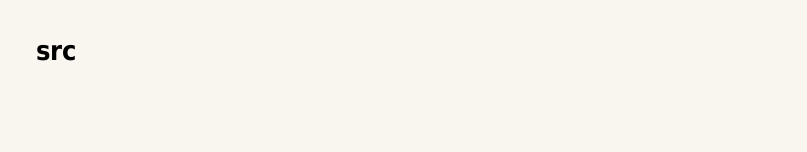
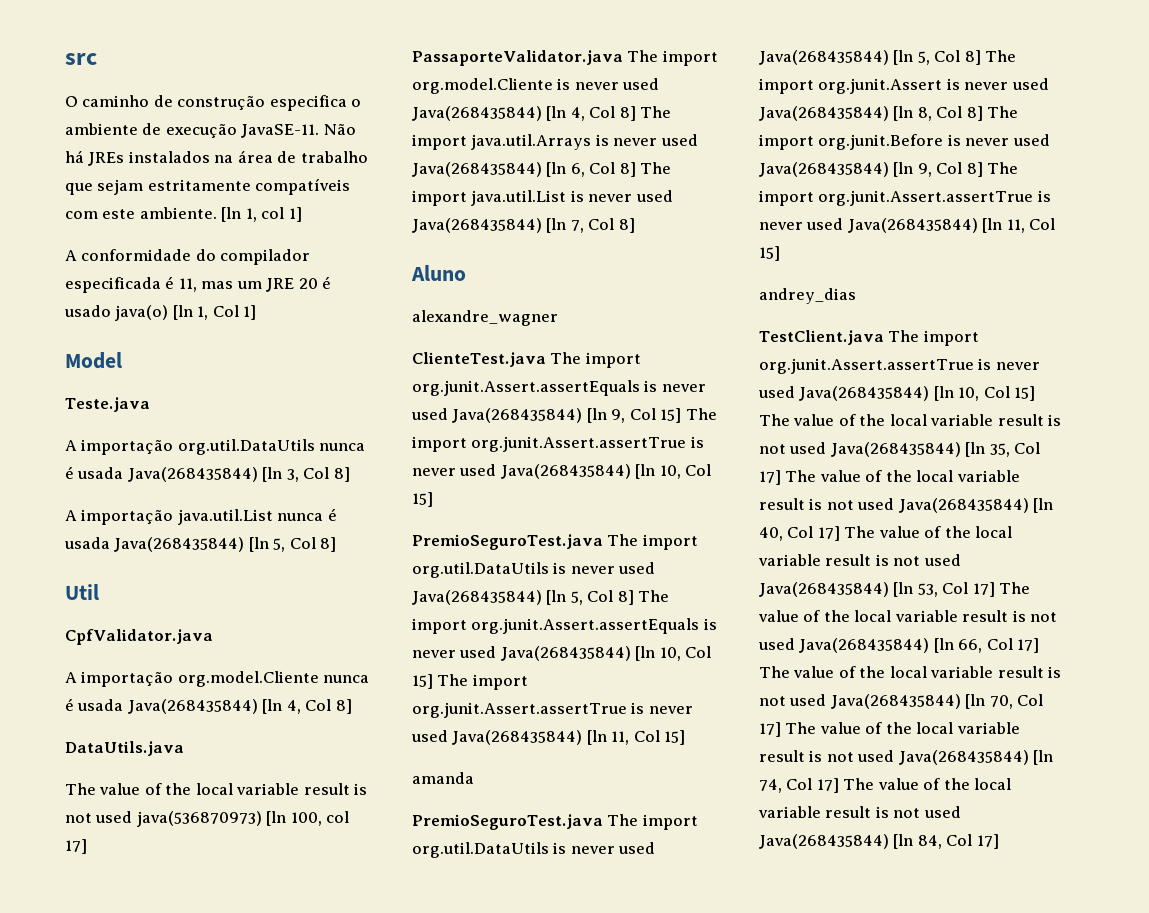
+ O caminho de construção especifica o ambiente de execução JavaSE-11. Não há JREs instalados na área de trabalho que sejam estritamente compatíveis com este ambiente. [ln 1, col 1]
+ A conformidade do compilador especificada é 11, mas um JRE 20 é usado java(o) [ln 1, Col 1]
+ Model
+ Teste.java
+ A importação org.util.DataUtils nunca é usada Java(268435844) [ln 3, Col 8]
+ A importação java.util.List nunca é usada Java(268435844) [ln 5, Col 8]
+ Util
+ CpfValidator.java
+ A importação org.model.Cliente nunca é usada Java(268435844) [ln 4, Col 8]
+ DataUtils.java
+ The value of the local variable result is not used java(536870973) [ln 100, col 17]
+ PassaporteValidator.java The import org.model.Cliente is never used Java(268435844) [ln 4, Col 8] The import java.util.Arrays is never used Java(268435844) [ln 6, Col 8] The import java.util.List is never used Java(268435844) [ln 7, Col 8]
+ Aluno
+ alexandre_wagner
+ ClienteTest.java The import org.junit.Assert.assertEquals is never used Java(268435844) [ln 9, Col 15] The import org.junit.Assert.assertTrue is never used Java(268435844) [ln 10, Col 15]
+ PremioSeguroTest.java The import org.util.DataUtils is never used Java(268435844) [ln 5, Col 8] The import org.junit.Assert.assertEquals is never used Java(268435844) [ln 10, Col 15] The import org.junit.Assert.assertTrue is never used Java(268435844) [ln 11, Col 15]
+ amanda
+ PremioSeguroTest.java The import org.util.DataUtils is never used Java(268435844) [ln 5, Col 8] The import org.junit.Assert is never used Java(268435844) [ln 8, Col 8] The import org.junit.Before is never used Java(268435844) [ln 9, Col 8] The import org.junit.Assert.assertTrue is never used Java(268435844) [ln 11, Col 15]
+ andrey_dias
+ TestClient.java The import org.junit.Assert.assertTrue is never used Java(268435844) [ln 10, Col 15] The value of the local variable result is not used Java(268435844) [ln 35, Col 17] The value of the local variable result is not used Java(268435844) [ln 40, Col 17] The value of the local variable result is not used Java(268435844) [ln 53, Col 17] The value of the local variable result is not used Java(268435844) [ln 66, Col 17] The value of the local variable result is not used Java(268435844) [ln 70, Col 17] The value of the local variable result is not used Java(268435844) [ln 74, Col 17] The value of the local variable result is not used Java(268435844) [ln 84, Col 17]

